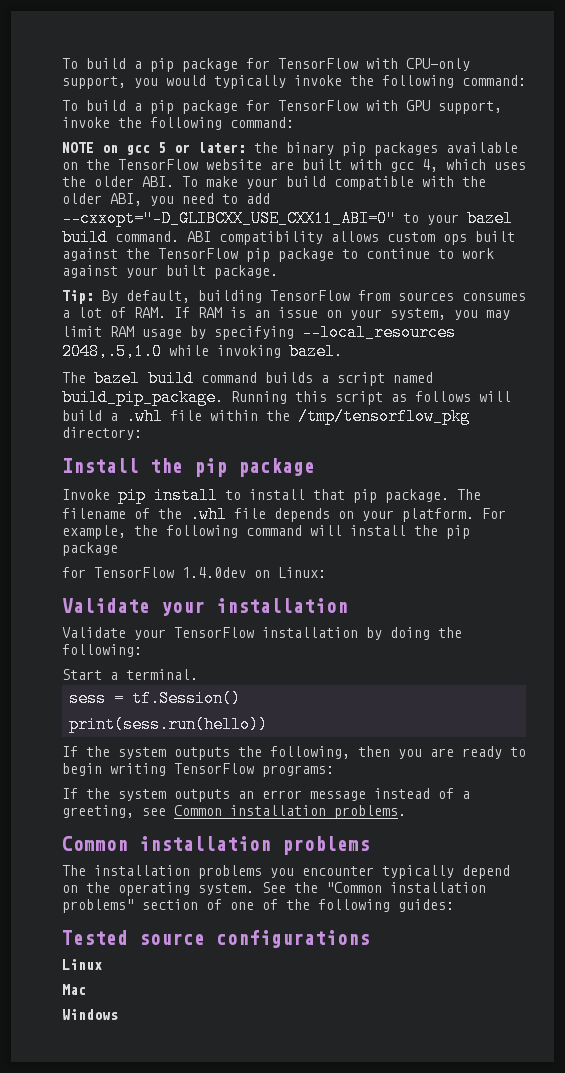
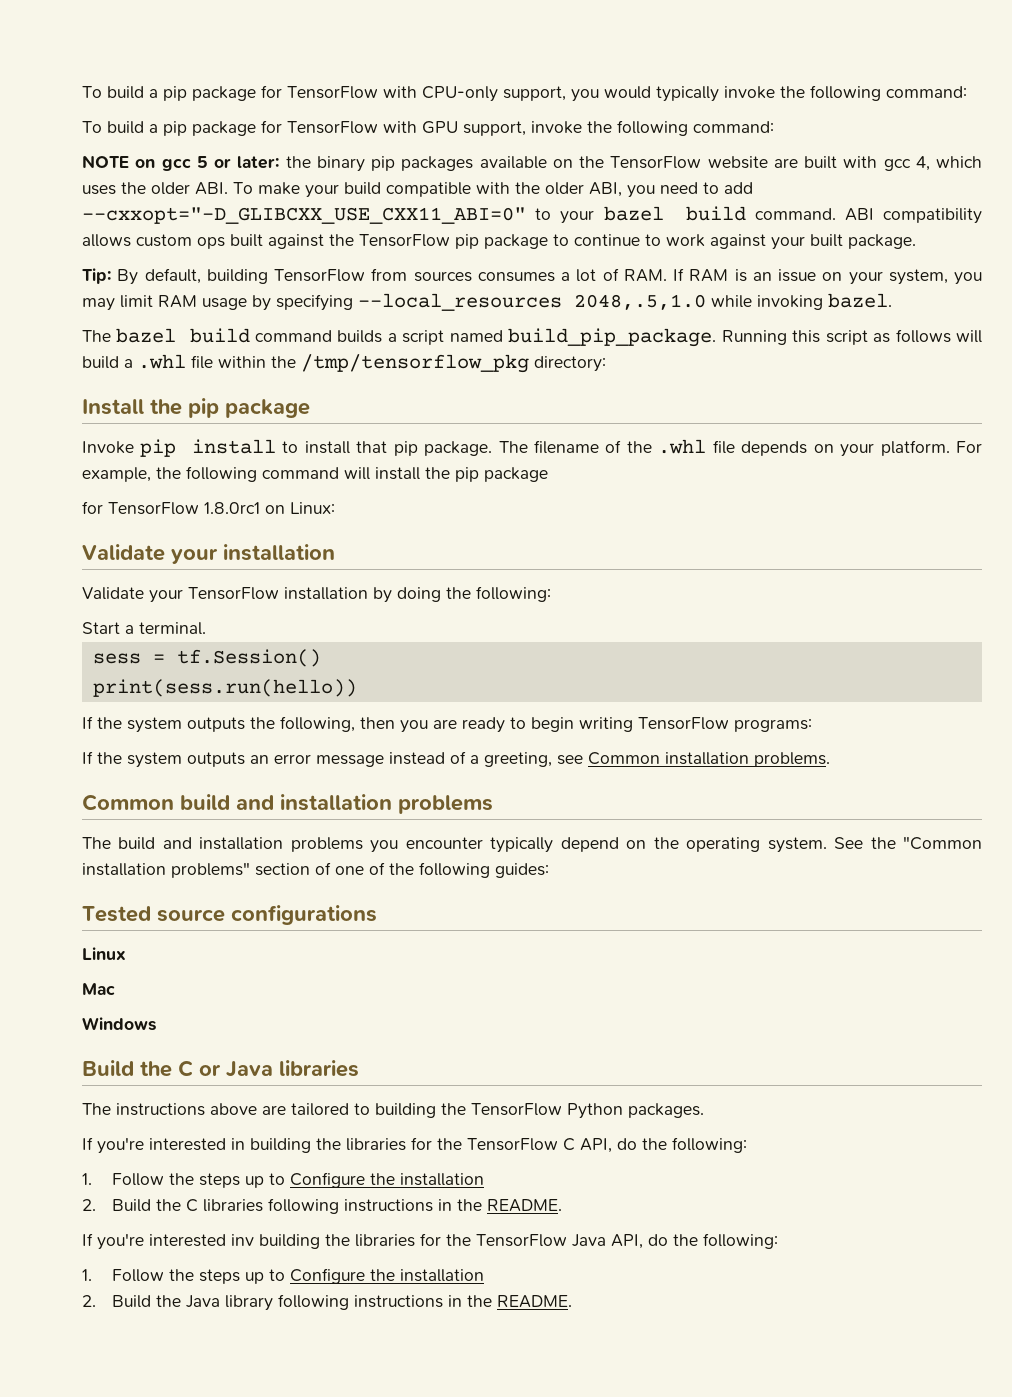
- for TensorFlow 1.4.0dev on Linux:
+ for TensorFlow 1.8.0rc1 on Linux:
- Common installation problems
+ Common build and installation problems
- The installation problems you encounter typically depend on the operating system.
+ The build and installation problems you encounter typically depend on the operating system.
+ Build the C or Java libraries
+ The instructions above are tailored to building the TensorFlow Python packages.
+ If you're interested in building the libraries for the TensorFlow C API, do the following:
+ 1. Follow the steps up to Configure the installation
+ 2. Build the C libraries following instructions in the README.
+ If you're interested inv building the libraries for the TensorFlow Java API, do the following:
+ 1. Follow the steps up to Configure the installation
+ 2. Build the Java library following instructions in the README.

